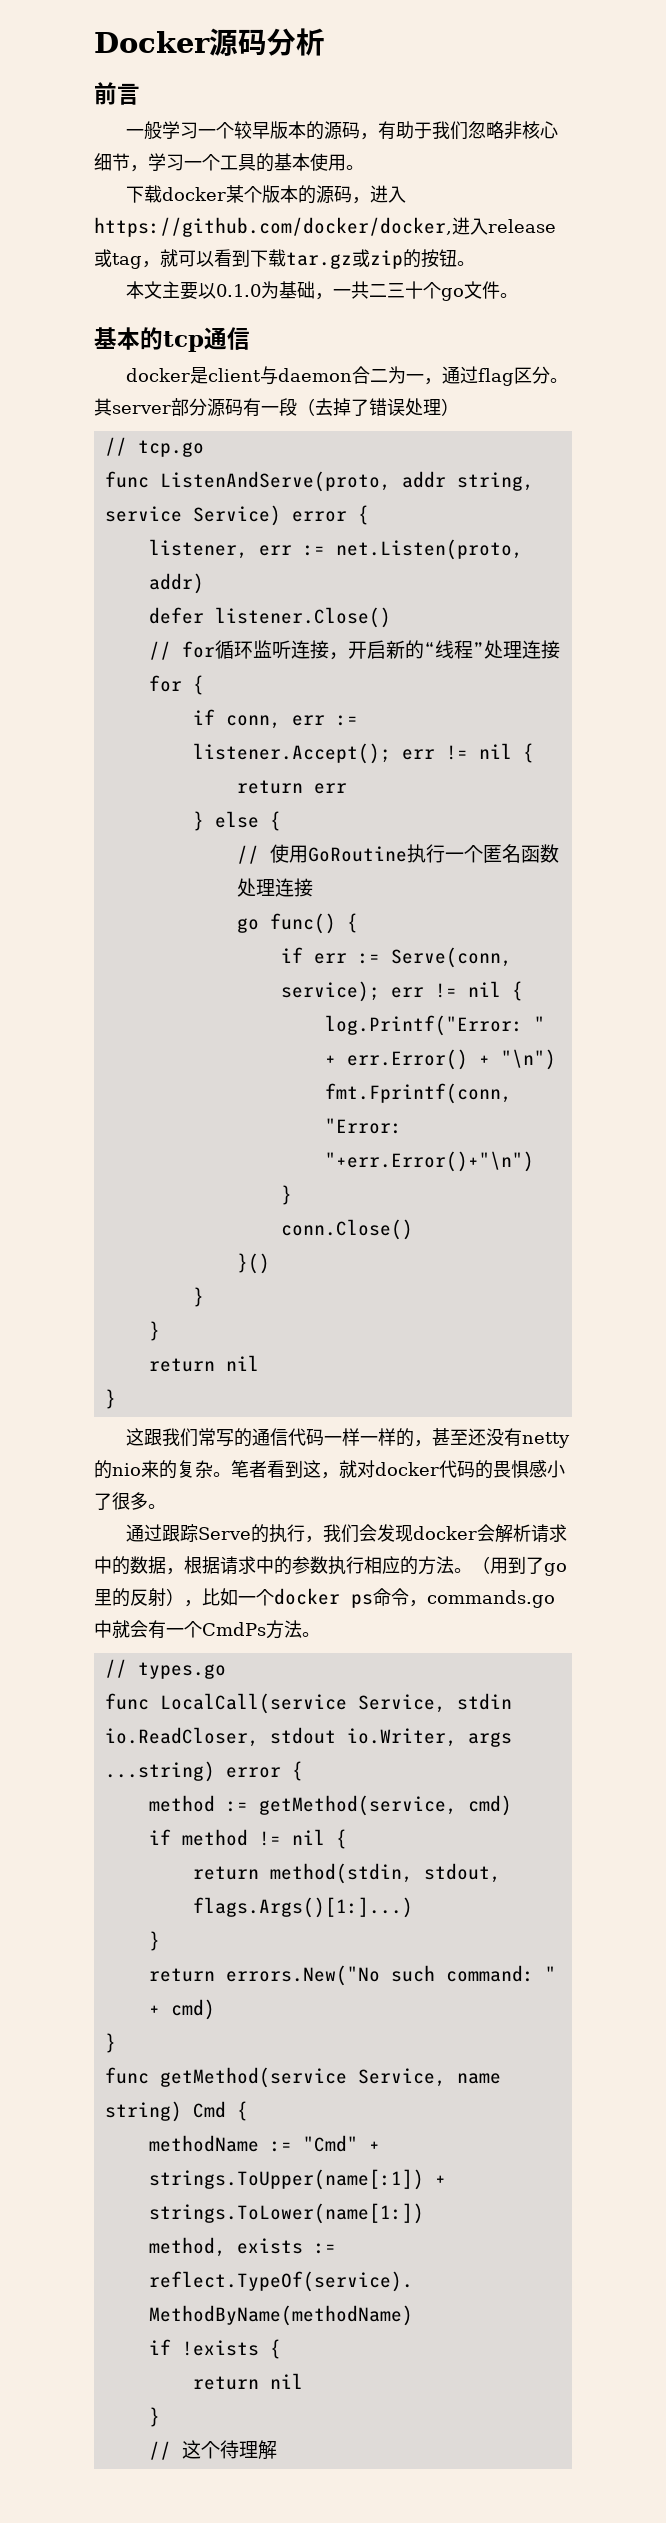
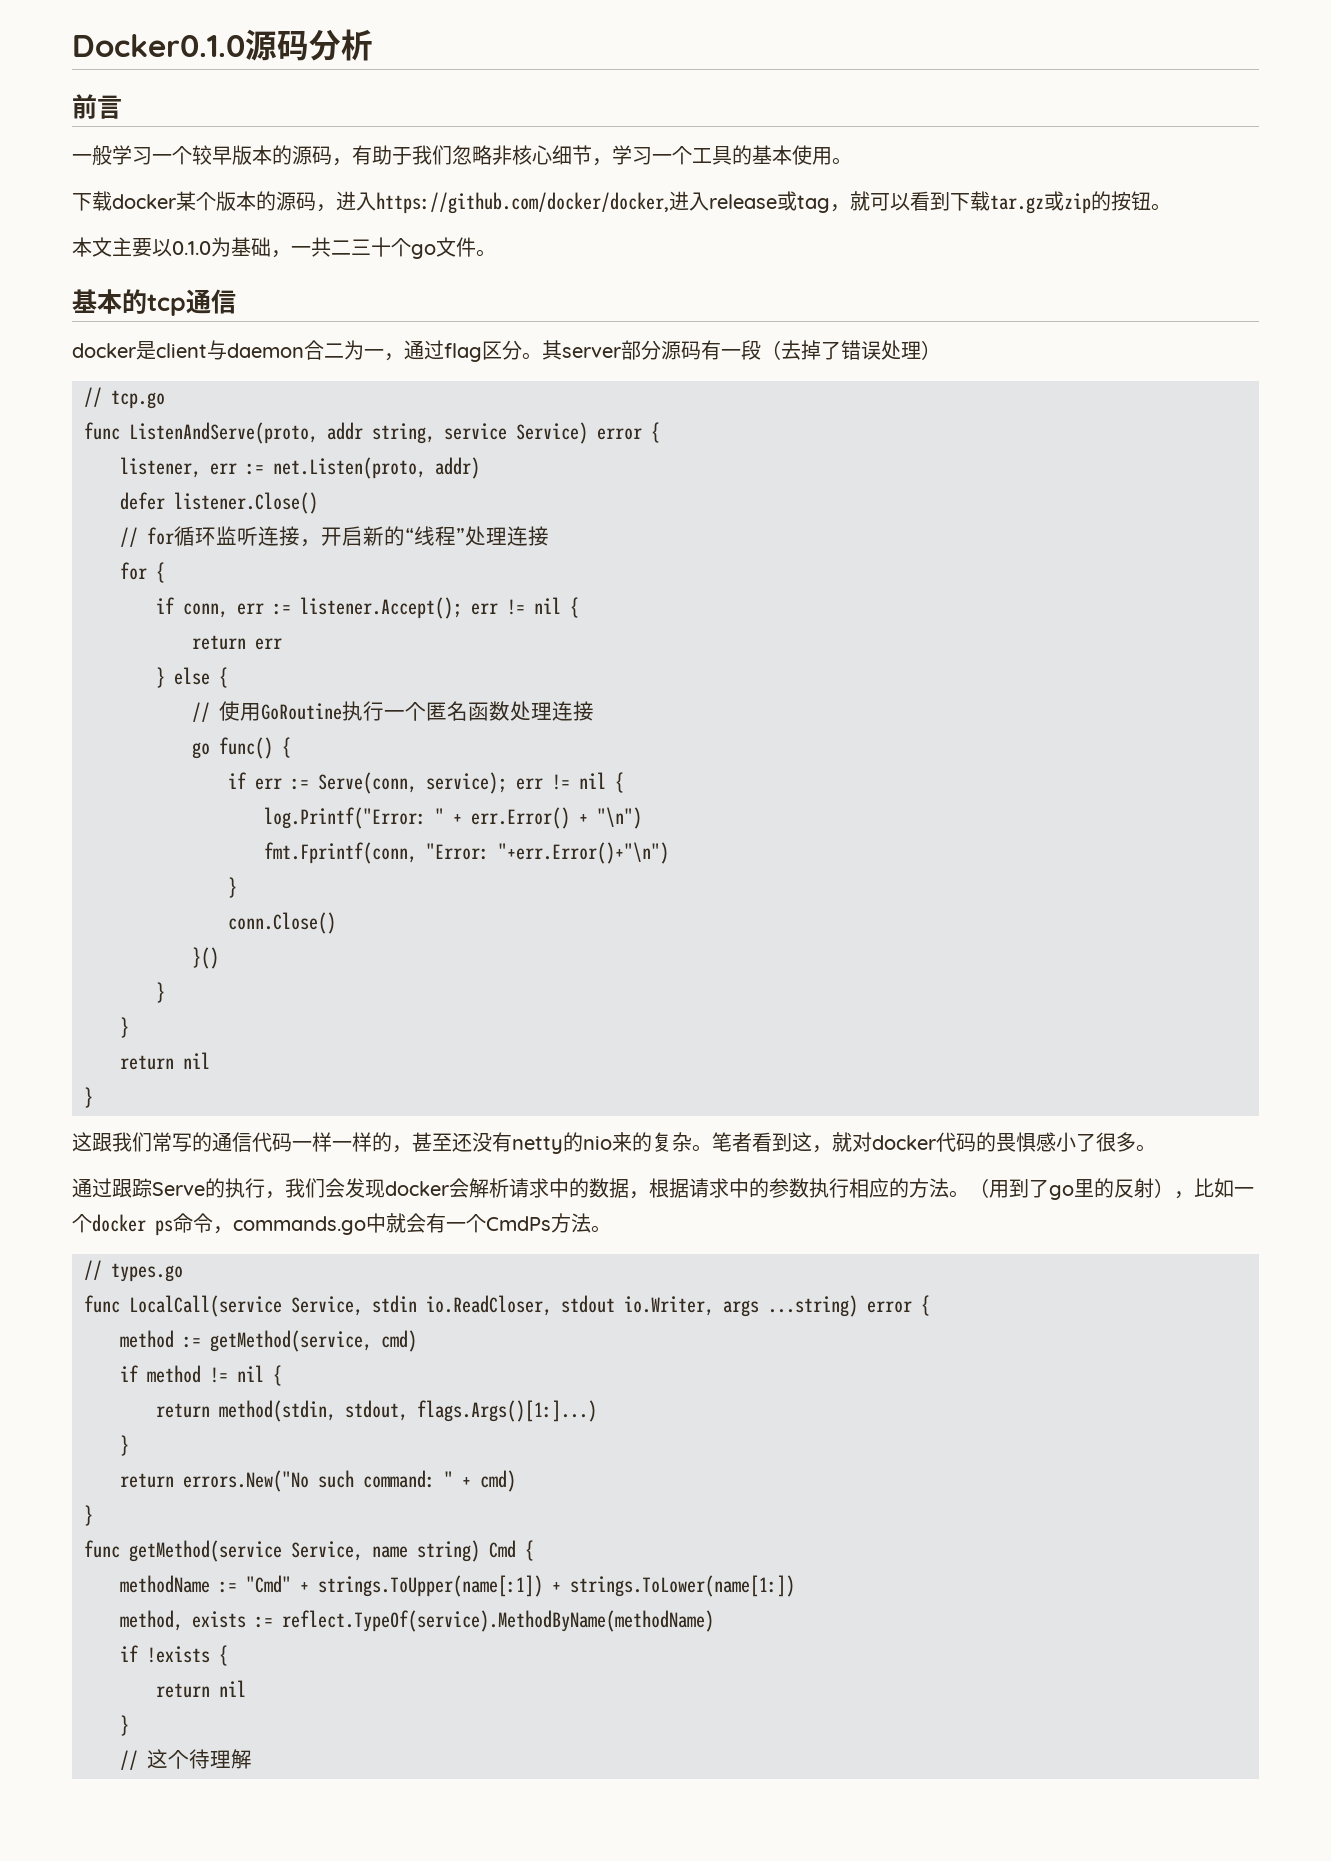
- Docker源码分析
+ Docker0.1.0源码分析

